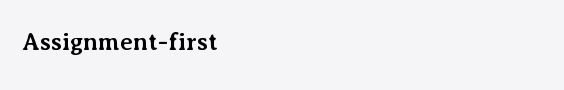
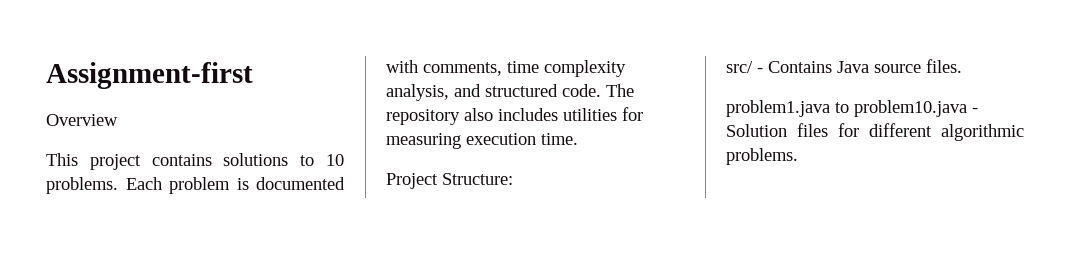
+ Overview
+ This project contains solutions to 10 problems. Each problem is documented with comments, time complexity analysis, and structured code. The repository also includes utilities for measuring execution time.
+ Project Structure:
+ src/ - Contains Java source files.
+ problem1.java to problem10.java - Solution files for different algorithmic problems.

